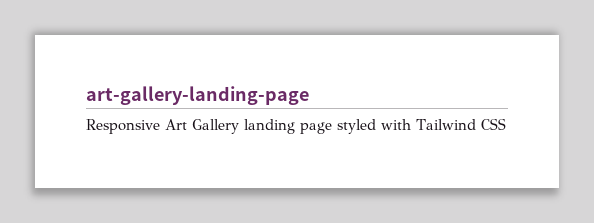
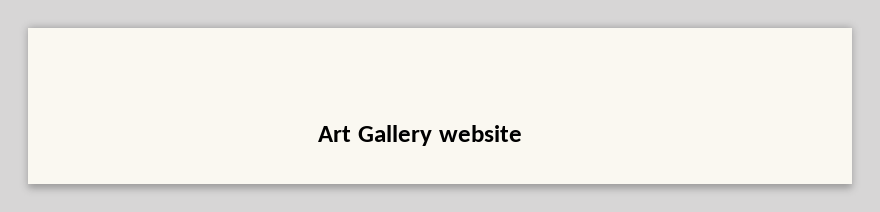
- art-gallery-landing-page
- Responsive Art Gallery landing page styled with Tailwind CSS
+ Art Gallery website

